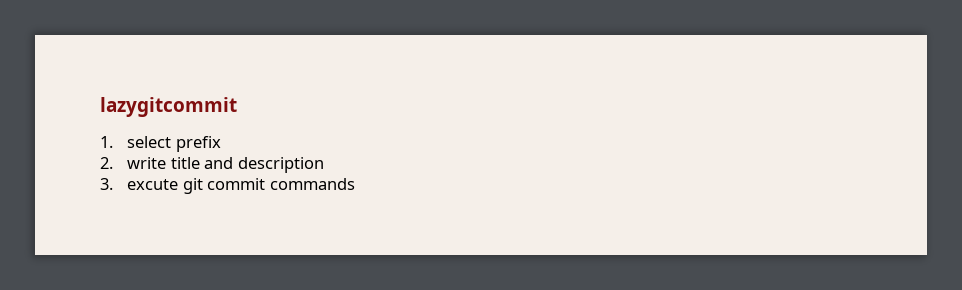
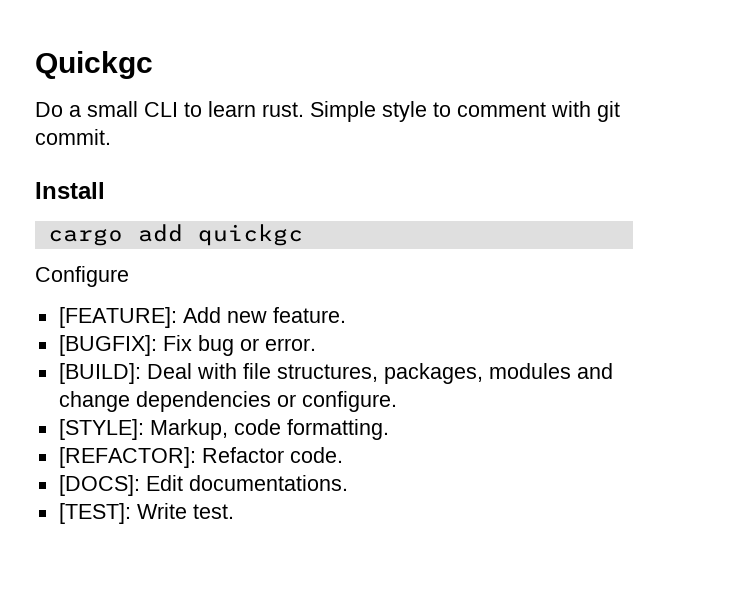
- lazygitcommit
- 1. select prefix
- 2. write title and description
- 3. excute git commit commands
+ Quickgc
+ Do a small CLI to learn rust. Simple style to comment with git commit.
+ Install
+ cargo add quickgc
+ Configure
+ [FEATURE]: Add new feature.
+ [BUGFIX]: Fix bug or error.
+ [BUILD]: Deal with file structures, packages, modules and change dependencies or configure.
+ [STYLE]: Markup, code formatting.
+ [REFACTOR]: Refactor code.
+ [DOCS]: Edit documentations.
+ [TEST]: Write test.

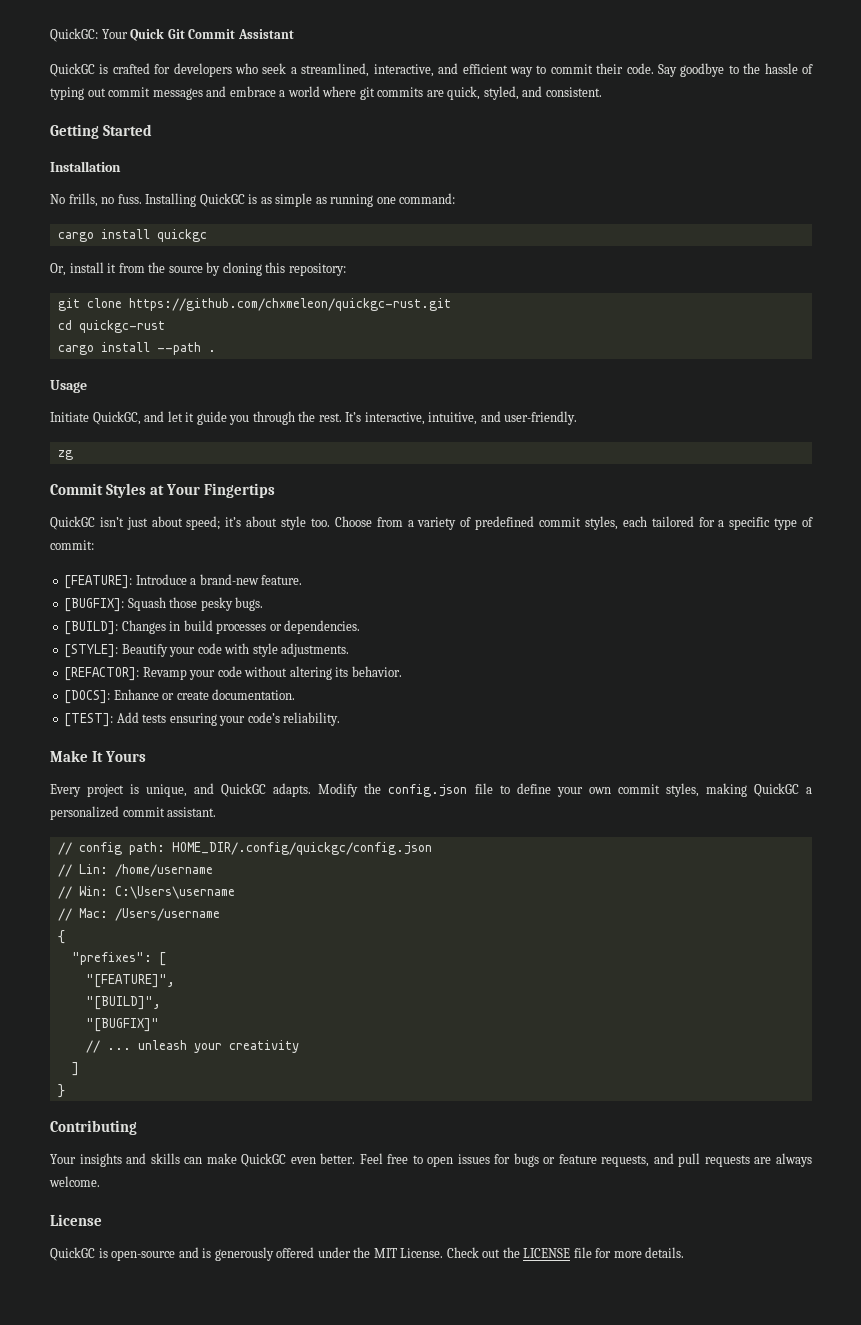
- Quickgc
- Do a small CLI to learn rust. Simple style to comment with git commit.
- Install
- cargo add quickgc
+ QuickGC: Your Quick Git Commit Assistant
+ QuickGC is crafted for developers who seek a streamlined, interactive, and efficient way to commit their code. Say goodbye to the hassle of typing out commit messages and embrace a world where git commits are quick, styled, and consistent.
+ Getting Started
+ Installation
+ No frills, no fuss. Installing QuickGC is as simple as running one command:
+ cargo install quickgc
- Configure
- [FEATURE]: Add new feature.
- [BUGFIX]: Fix bug or error.
- [BUILD]: Deal with file structures, packages, modules and change dependencies or configure.
- [STYLE]: Markup, code formatting.
- [REFACTOR]: Refactor code.
- [DOCS]: Edit documentations.
- [TEST]: Write test.
+ Or, install it from the source by cloning this repository:
+ git clone https://github.com/chxmeleon/quickgc-rust.git
+ cd quickgc-rust
+ cargo install --path .
+ Usage
+ Initiate QuickGC, and let it guide you through the rest. It’s interactive, intuitive, and user-friendly.
+ zg
+ Commit Styles at Your Fingertips
+ QuickGC isn’t just about speed; it’s about style too. Choose from a variety of predefined commit styles, each tailored for a specific type of commit:
+ [FEATURE]: Introduce a brand-new feature.
+ [BUGFIX]: Squash those pesky bugs.
+ [BUILD]: Changes in build processes or dependencies.
+ [STYLE]: Beautify your code with style adjustments.
+ [REFACTOR]: Revamp your code without altering its behavior.
+ [DOCS]: Enhance or create documentation.
+ [TEST]: Add tests ensuring your code’s reliability.
+ Make It Yours
+ Every project is unique, and QuickGC adapts. Modify the config.json file to define your own commit styles, making QuickGC a personalized commit assistant.
+ // config path: HOME_DIR/.config/quickgc/config.json
+ // Lin: /home/username
+ // Win: C:\Users\username
+ // Mac: /Users/username
+ {
+ "prefixes": [
+ "[FEATURE]",
+ "[BUILD]",
+ "[BUGFIX]"
+ // ... unleash your creativity
+ ]
+ }
+ Contributing
+ Your insights and skills can make QuickGC even better. Feel free to open issues for bugs or feature requests, and pull requests are always welcome.
+ License
+ QuickGC is open-source and is generously offered under the MIT License. Check out the LICENSE file for more details.

